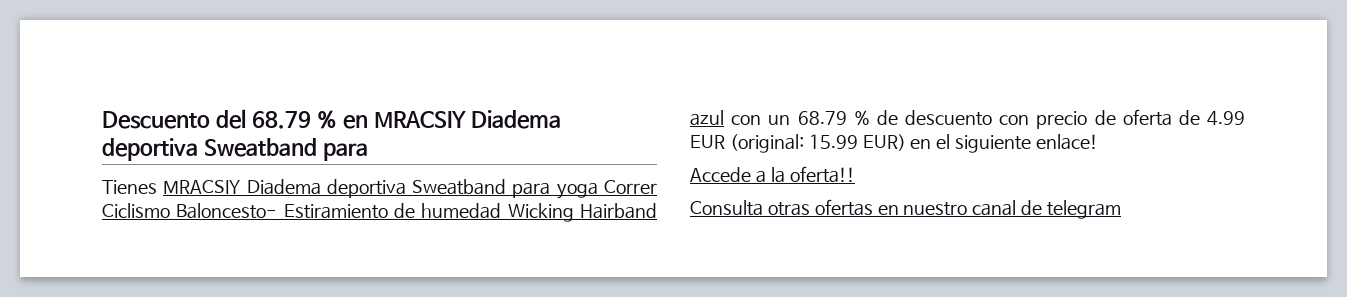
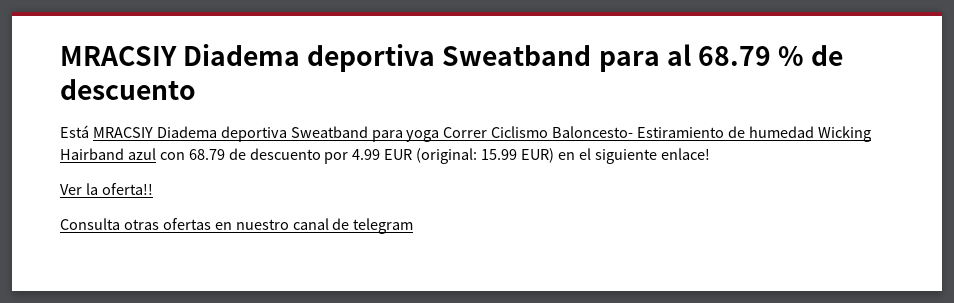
- Descuento del 68.79 % en MRACSIY Diadema deportiva Sweatband para
- Tienes MRACSIY Diadema deportiva Sweatband para yoga Correr Ciclismo Baloncesto- Estiramiento de humedad Wicking Hairband azul con un 68.79 % de descuento con precio de oferta de 4.99 EUR (original: 15.99 EUR) en el siguiente enlace!
+ MRACSIY Diadema deportiva Sweatband para al 68.79 % de descuento
+ Está MRACSIY Diadema deportiva Sweatband para yoga Correr Ciclismo Baloncesto- Estiramiento de humedad Wicking Hairband azul con 68.79 de descuento por 4.99 EUR (original: 15.99 EUR) en el siguiente enlace!
- Accede a la oferta!!
+ Ver la oferta!!

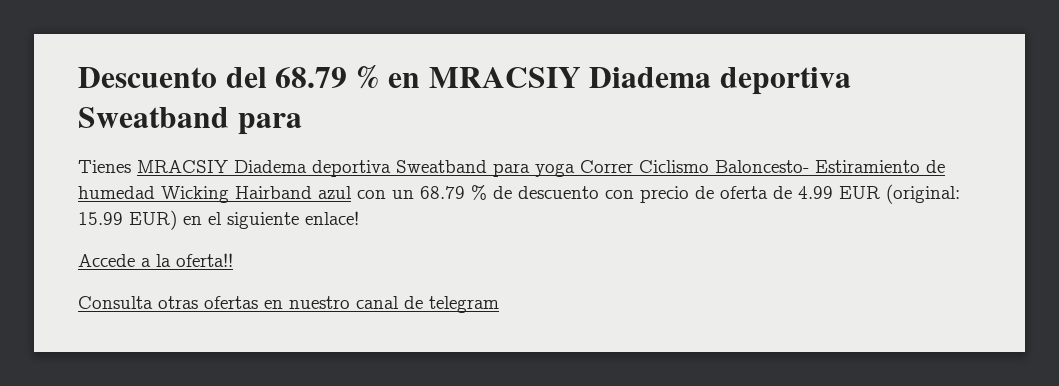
- MRACSIY Diadema deportiva Sweatband para al 68.79 % de descuento
- Está MRACSIY Diadema deportiva Sweatband para yoga Correr Ciclismo Baloncesto- Estiramiento de humedad Wicking Hairband azul con 68.79 de descuento por 4.99 EUR (original: 15.99 EUR) en el siguiente enlace!
+ Descuento del 68.79 % en MRACSIY Diadema deportiva Sweatband para
+ Tienes MRACSIY Diadema deportiva Sweatband para yoga Correr Ciclismo Baloncesto- Estiramiento de humedad Wicking Hairband azul con un 68.79 % de descuento con precio de oferta de 4.99 EUR (original: 15.99 EUR) en el siguiente enlace!
- Ver la oferta!!
+ Accede a la oferta!!

